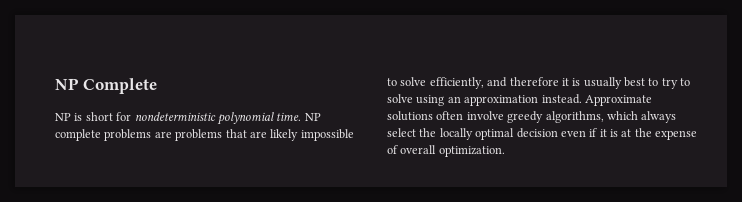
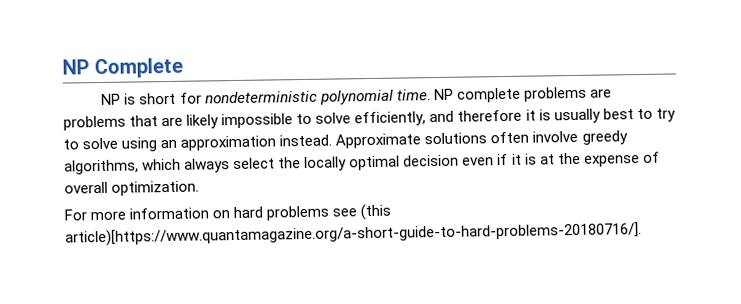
+ For more information on hard problems see (this article)[https://www.quantamagazine.org/a-short-guide-to-hard-problems-20180716/].

